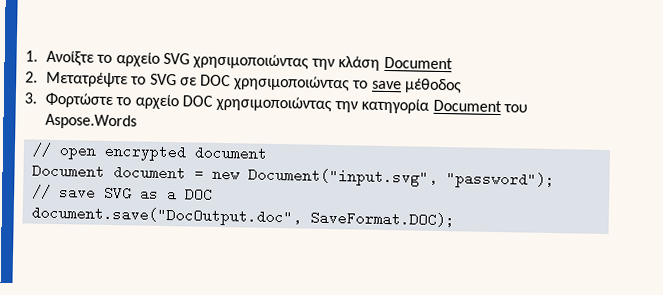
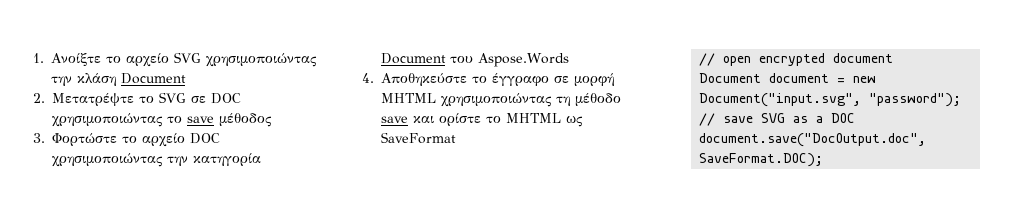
+ 4. Αποθηκεύστε το έγγραφο σε μορφή MHTML χρησιμοποιώντας τη μέθοδο save και ορίστε το MHTML ως SaveFormat

